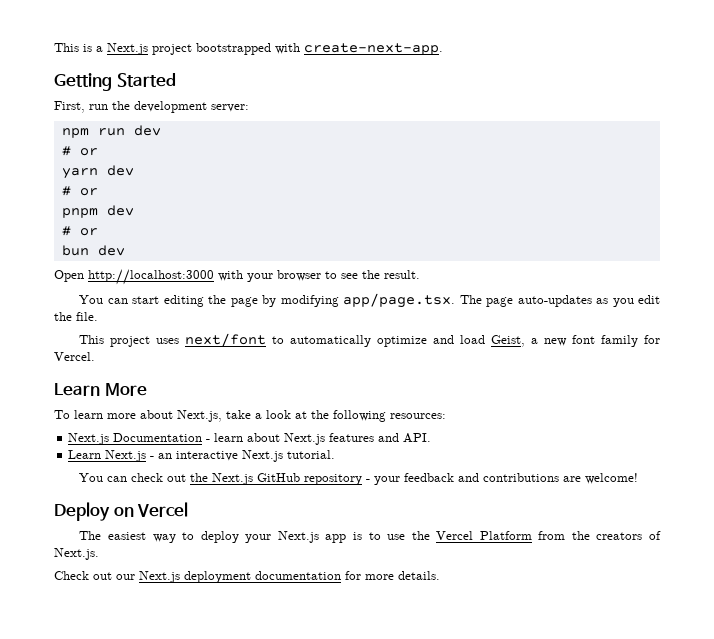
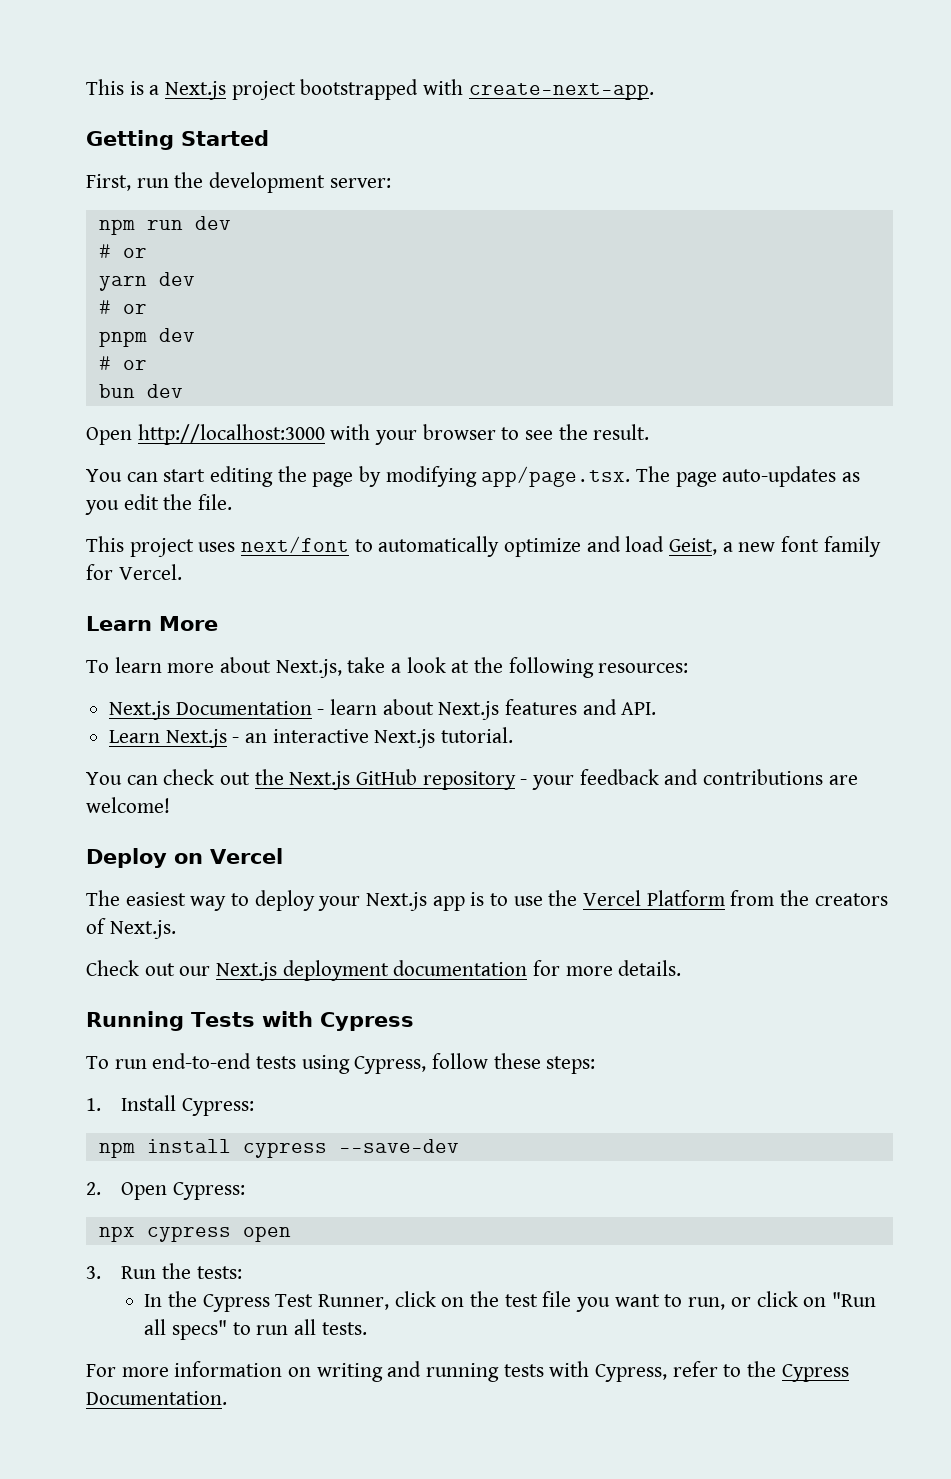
+ Running Tests with Cypress
+ To run end-to-end tests using Cypress, follow these steps:
+ 1. Install Cypress:
+ npm install cypress --save-dev
+ 2. Open Cypress:
+ npx cypress open
+ 3. Run the tests:
+ In the Cypress Test Runner, click on the test file you want to run, or click on "Run all specs" to run all tests.
+ For more information on writing and running tests with Cypress, refer to the Cypress Documentation.

